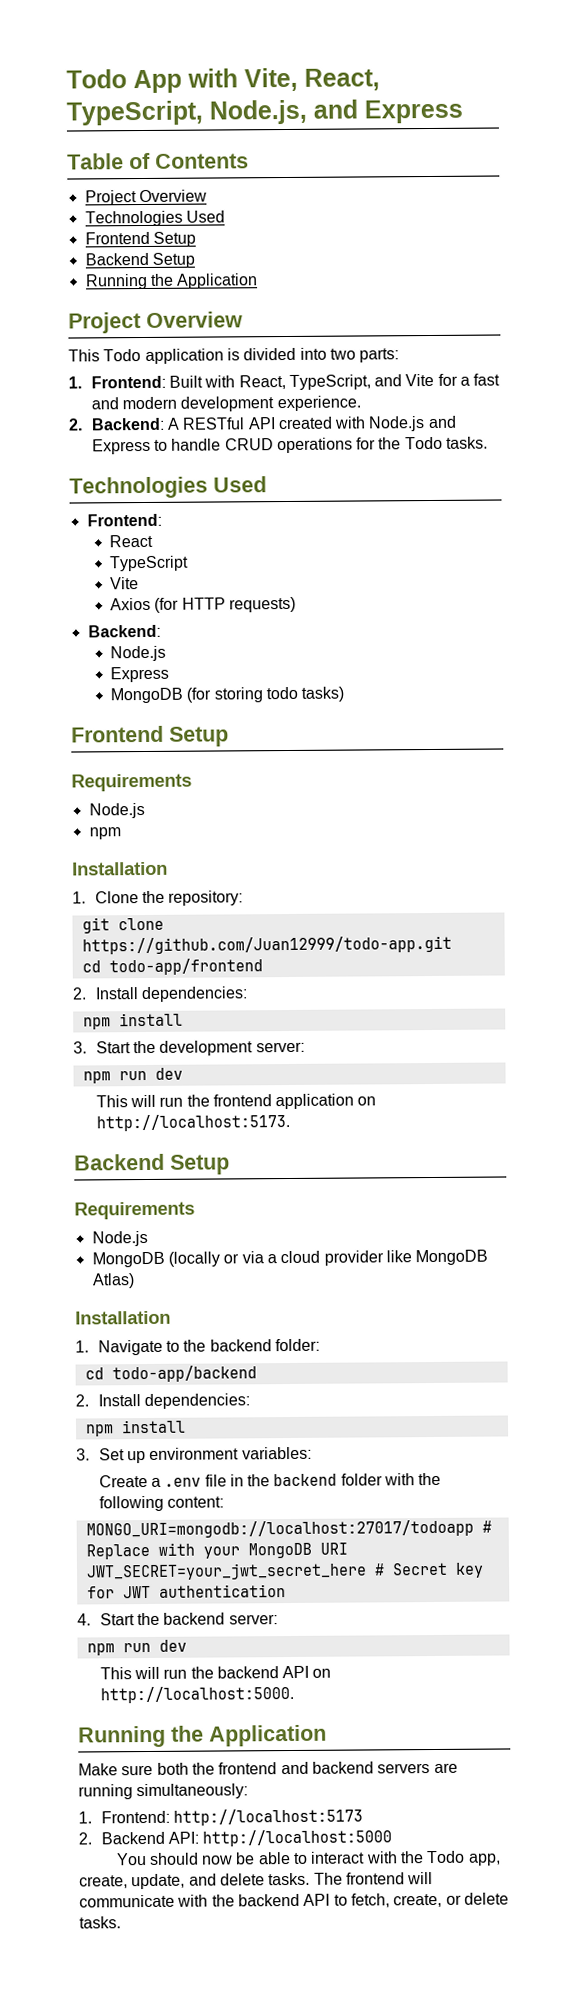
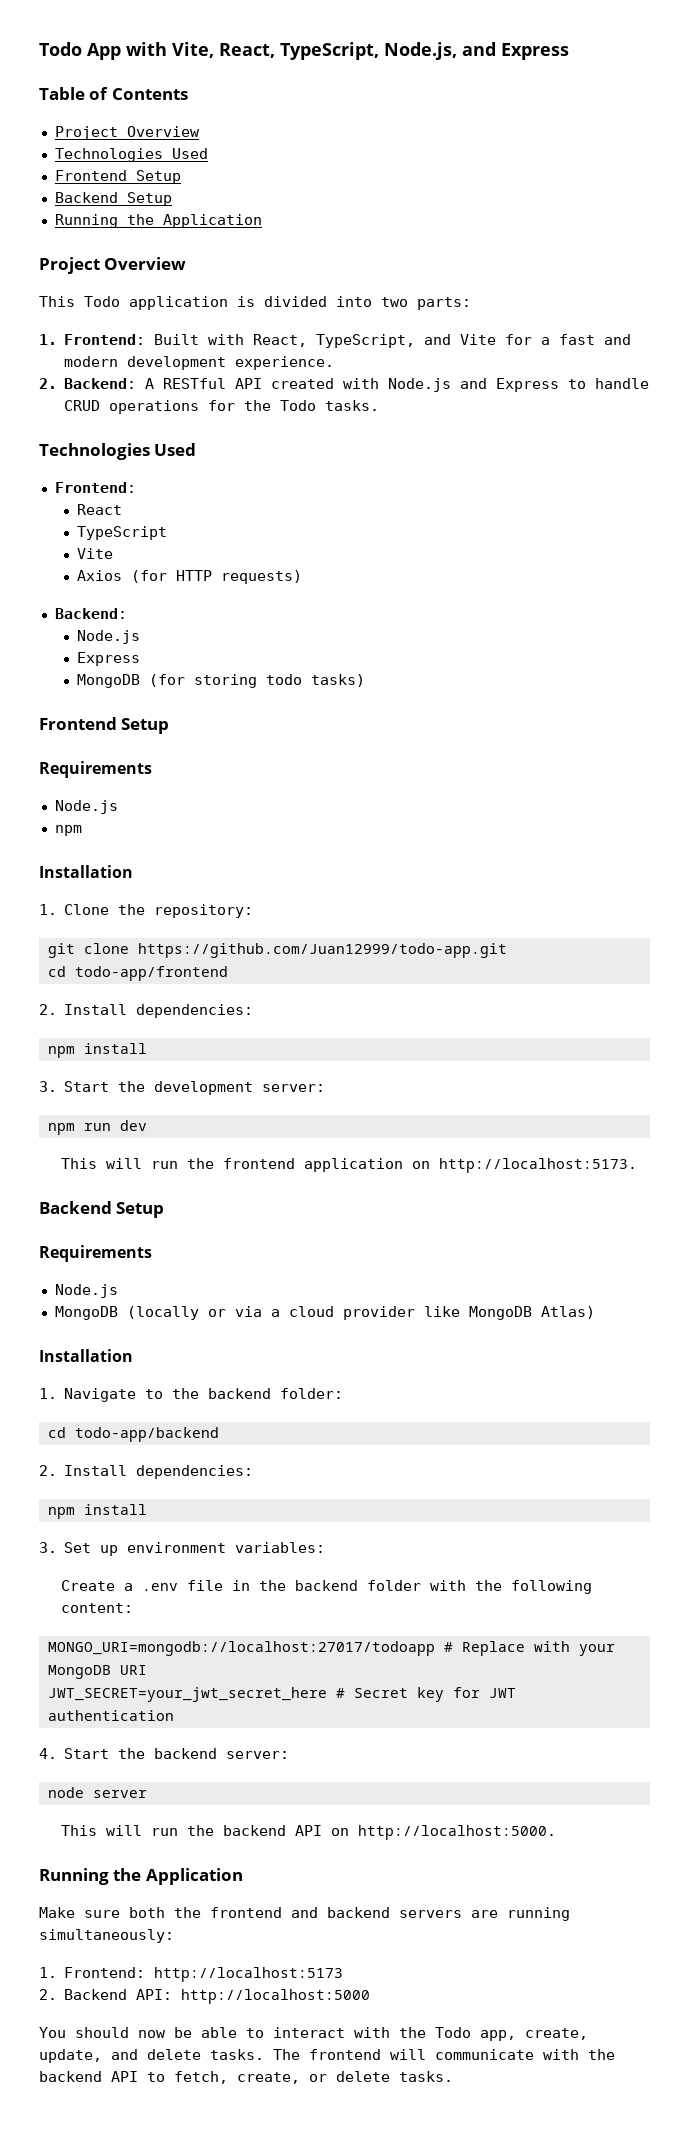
  4. Start the backend server:
- npm run dev
+ node server

